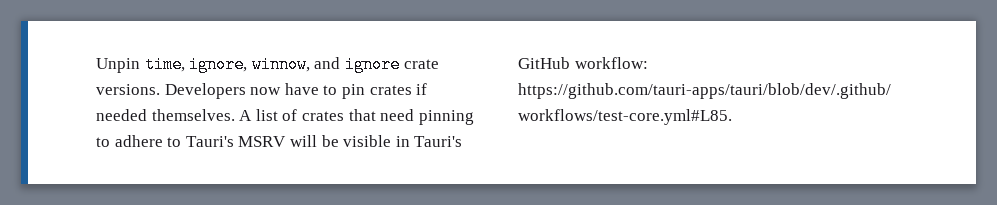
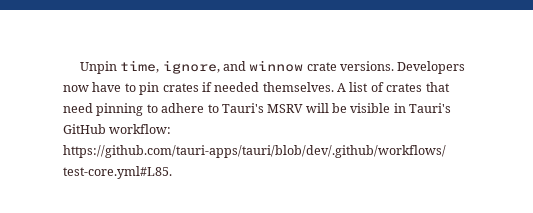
- Unpin time, ignore, winnow, and ignore crate versions.
+ Unpin time, ignore, and winnow crate versions.

